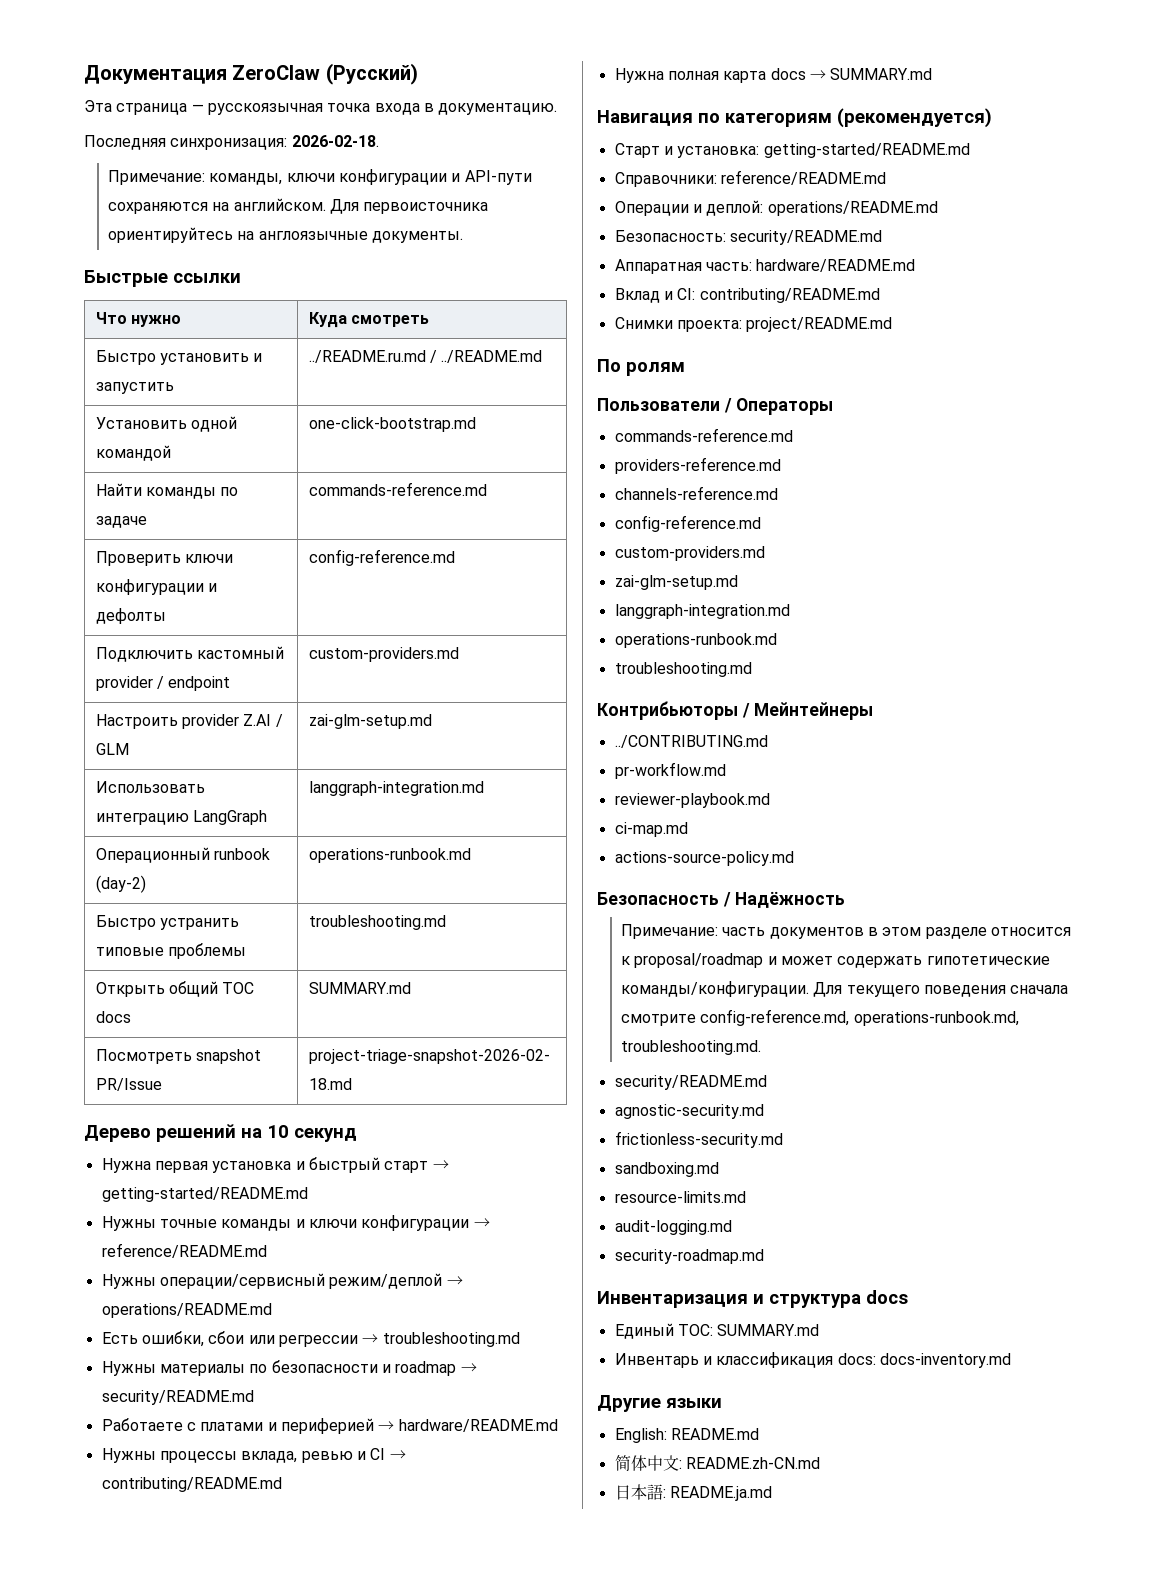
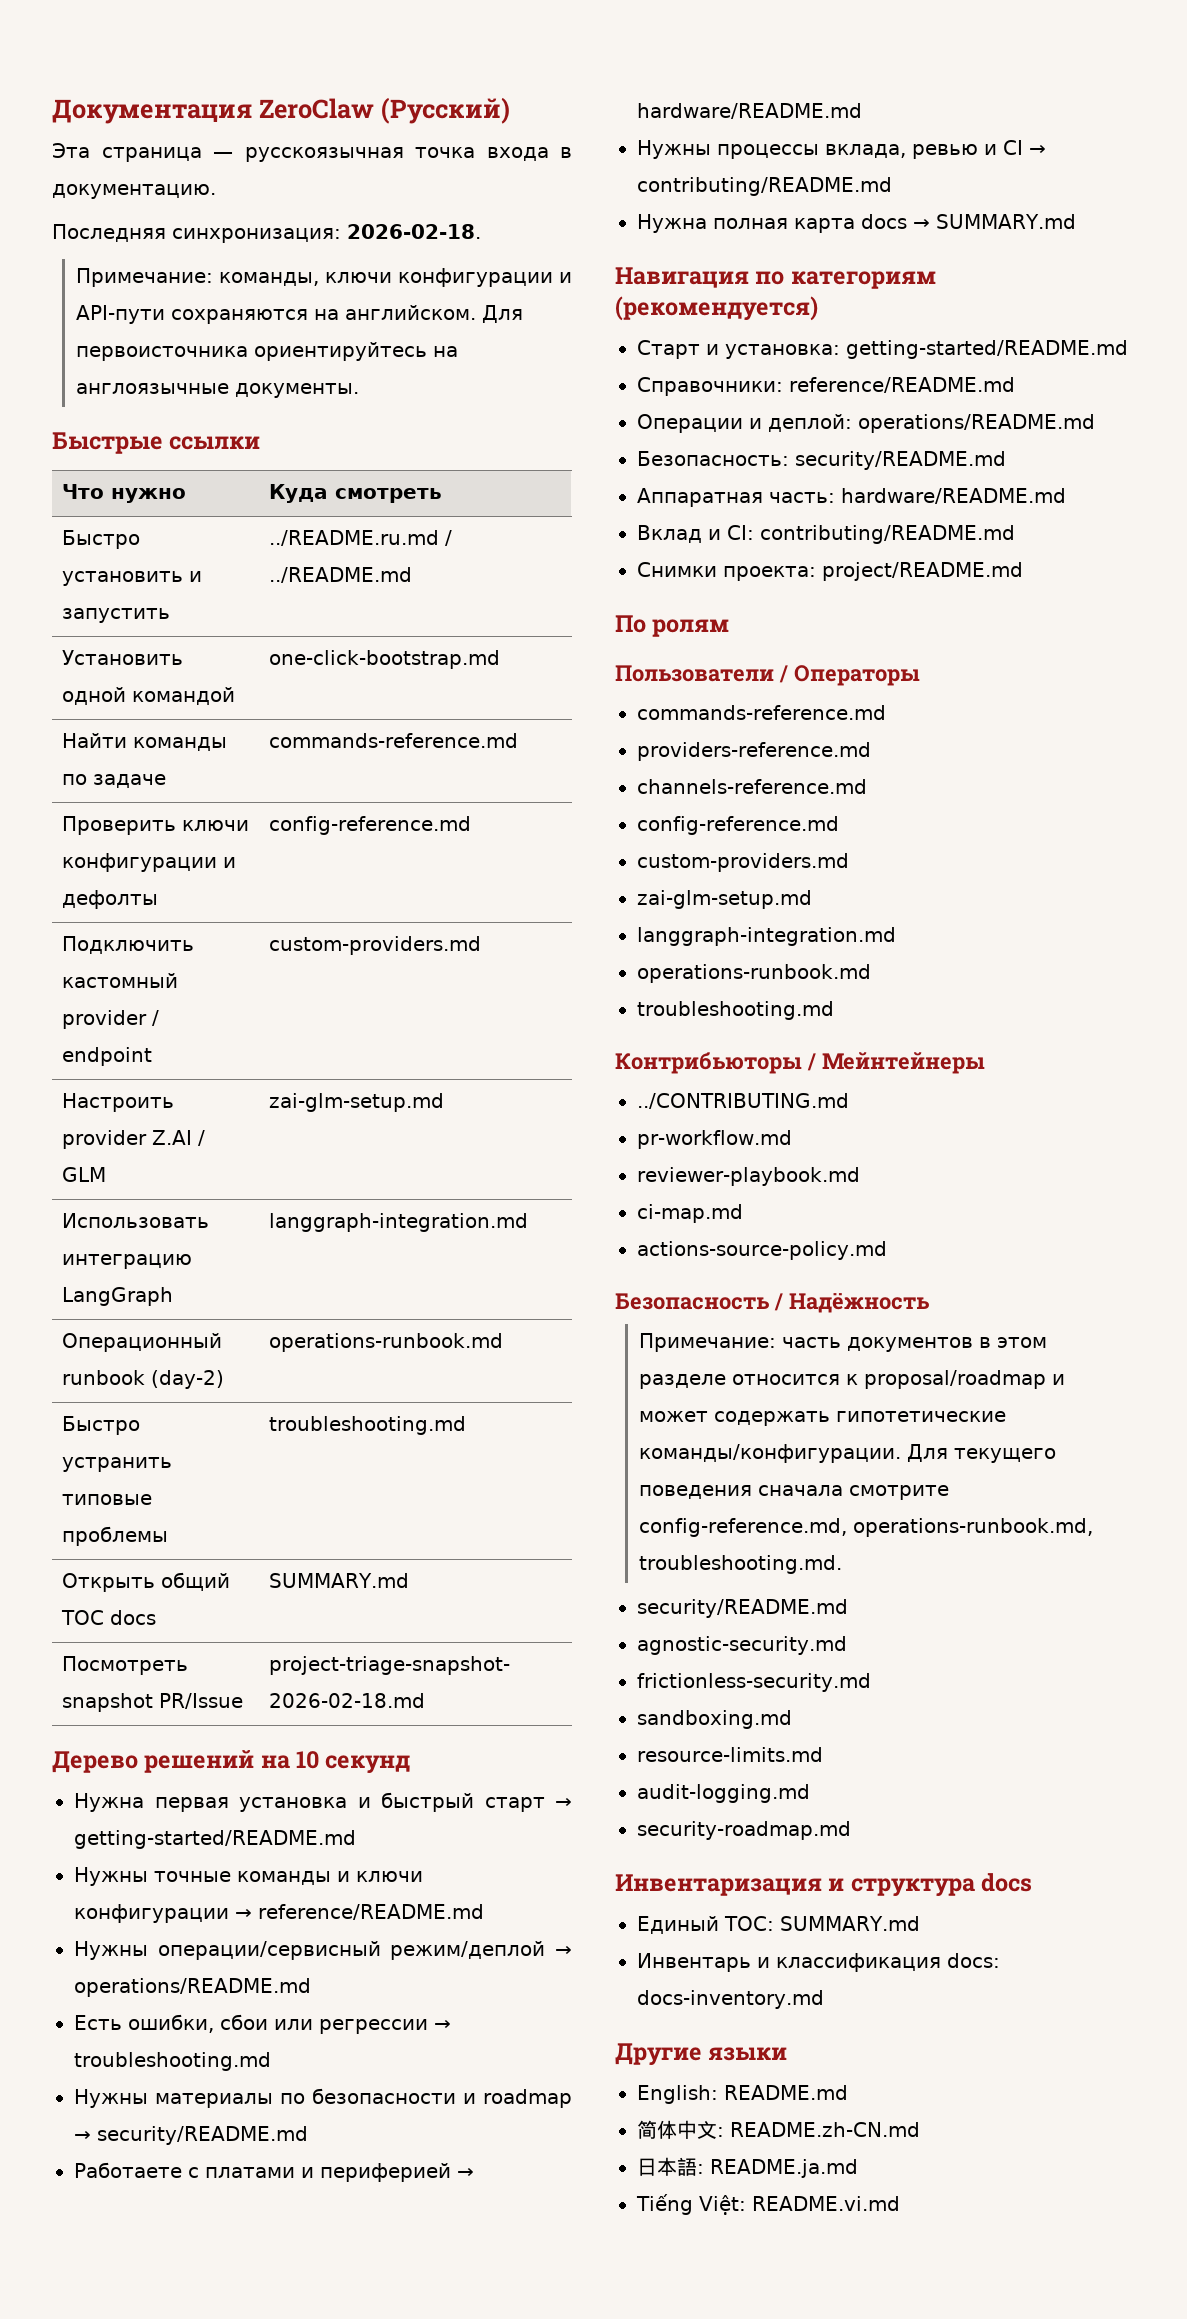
+ Tiếng Việt: README.vi.md

